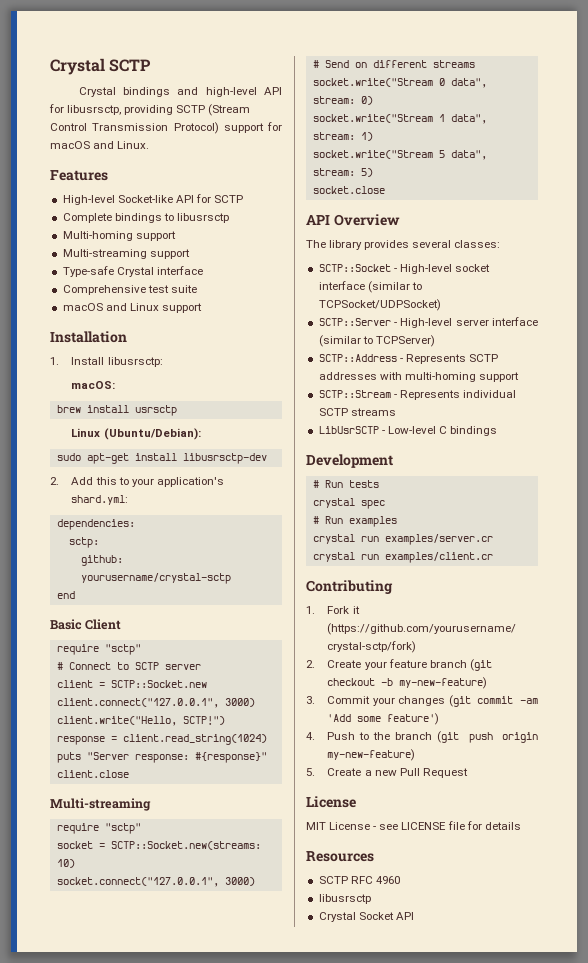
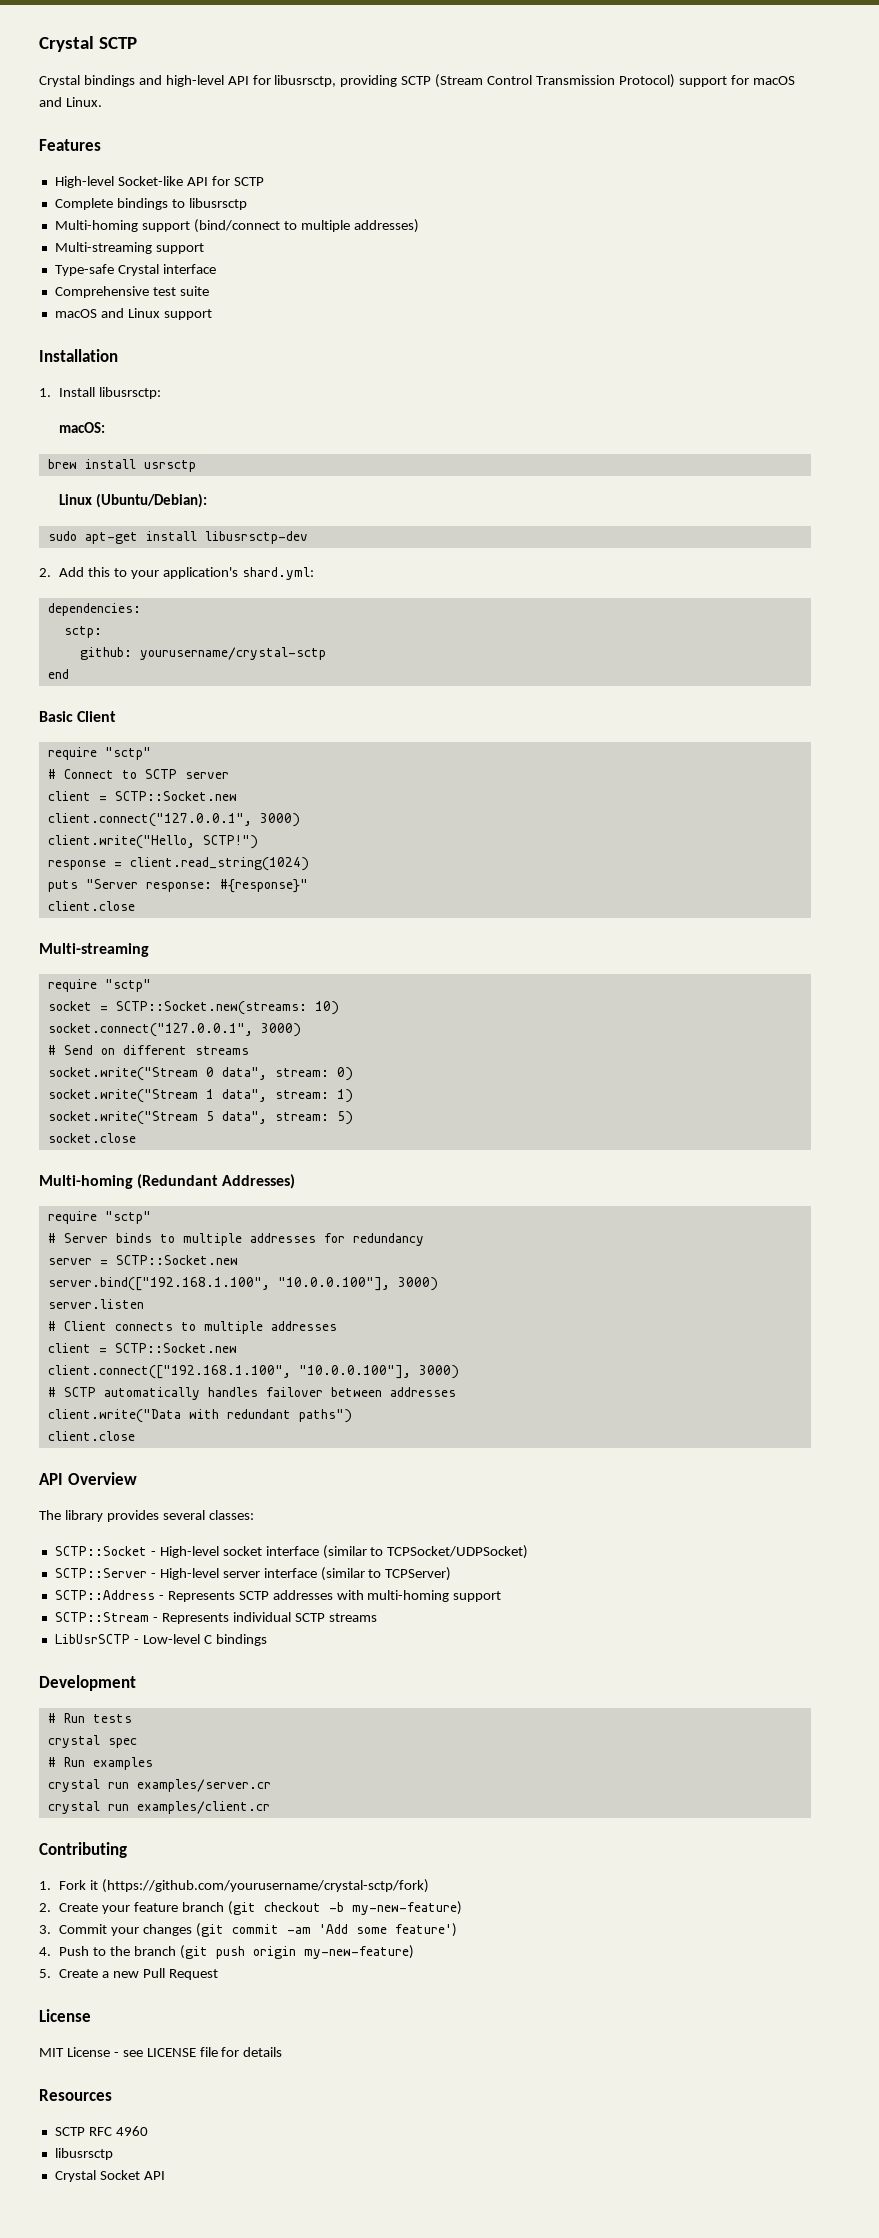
- Multi-homing support
+ Multi-homing support (bind/connect to multiple addresses)
+ Multi-homing (Redundant Addresses)
+ require "sctp"
+ # Server binds to multiple addresses for redundancy
+ server = SCTP::Socket.new
+ server.bind(["192.168.1.100", "10.0.0.100"], 3000)
+ server.listen
+ # Client connects to multiple addresses
+ client = SCTP::Socket.new
+ client.connect(["192.168.1.100", "10.0.0.100"], 3000)
+ # SCTP automatically handles failover between addresses
+ client.write("Data with redundant paths")
+ client.close

